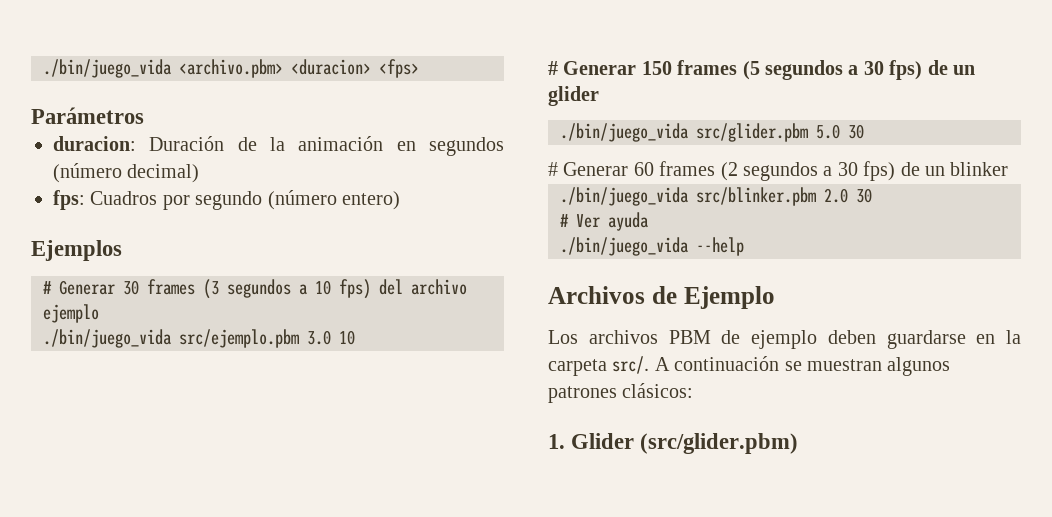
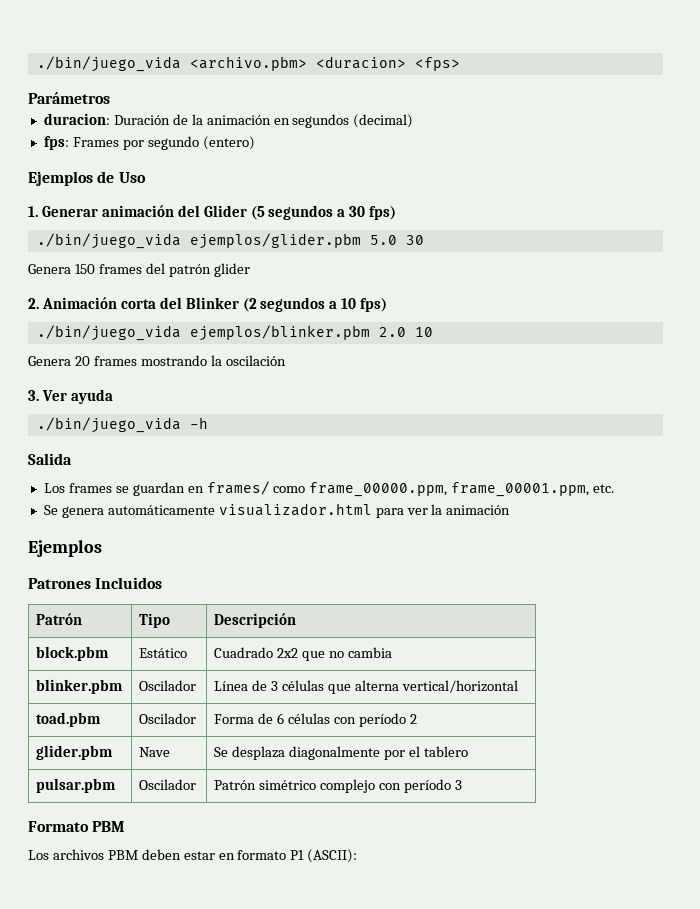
- duracion: Duración de la animación en segundos (número decimal)
+ duracion: Duración de la animación en segundos (decimal)
- fps: Cuadros por segundo (número entero)
- Ejemplos
- # Generar 30 frames (3 segundos a 10 fps) del archivo ejemplo
- ./bin/juego_vida src/ejemplo.pbm 3.0 10
- # Generar 150 frames (5 segundos a 30 fps) de un glider
- ./bin/juego_vida src/glider.pbm 5.0 30
+ fps: Frames por segundo (entero)
+ Ejemplos de Uso
+ 1. Generar animación del Glider (5 segundos a 30 fps)
+ ./bin/juego_vida ejemplos/glider.pbm 5.0 30
- # Generar 60 frames (2 segundos a 30 fps) de un blinker
- ./bin/juego_vida src/blinker.pbm 2.0 30
- # Ver ayuda
- ./bin/juego_vida --help
- Archivos de Ejemplo
- Los archivos PBM de ejemplo deben guardarse en la carpeta src/. A continuación se muestran algunos patrones clásicos:
- 1. Glider (src/glider.pbm)
+ Genera 150 frames del patrón glider
+ 2. Animación corta del Blinker (2 segundos a 10 fps)
+ ./bin/juego_vida ejemplos/blinker.pbm 2.0 10
+ Genera 20 frames mostrando la oscilación
+ 3. Ver ayuda
+ ./bin/juego_vida -h
+ Salida
+ Los frames se guardan en frames/ como frame_00000.ppm, frame_00001.ppm, etc.
+ Se genera automáticamente visualizador.html para ver la animación
+ Ejemplos
+ Patrones Incluidos
+ Patrón | Tipo | Descripción
+ block.pbm | Estático | Cuadrado 2x2 que no cambia
+ blinker.pbm | Oscilador | Línea de 3 células que alterna vertical/horizontal
+ toad.pbm | Oscilador | Forma de 6 células con período 2
+ glider.pbm | Nave | Se desplaza diagonalmente por el tablero
+ pulsar.pbm | Oscilador | Patrón simétrico complejo con período 3
+ Formato PBM
+ Los archivos PBM deben estar en formato P1 (ASCII):

